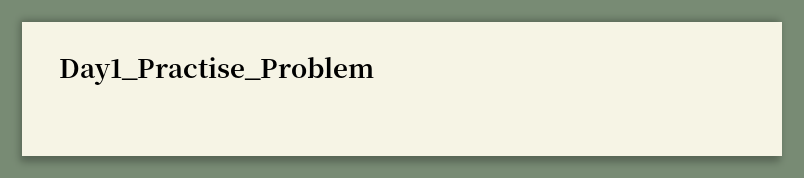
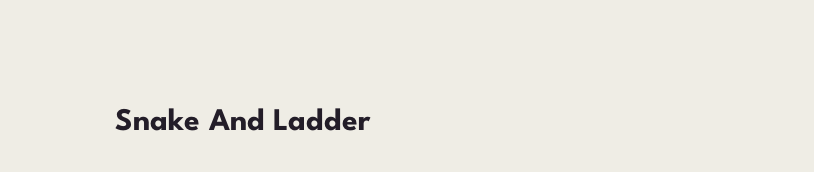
- Day1_Practise_Problem
+ Snake And Ladder

